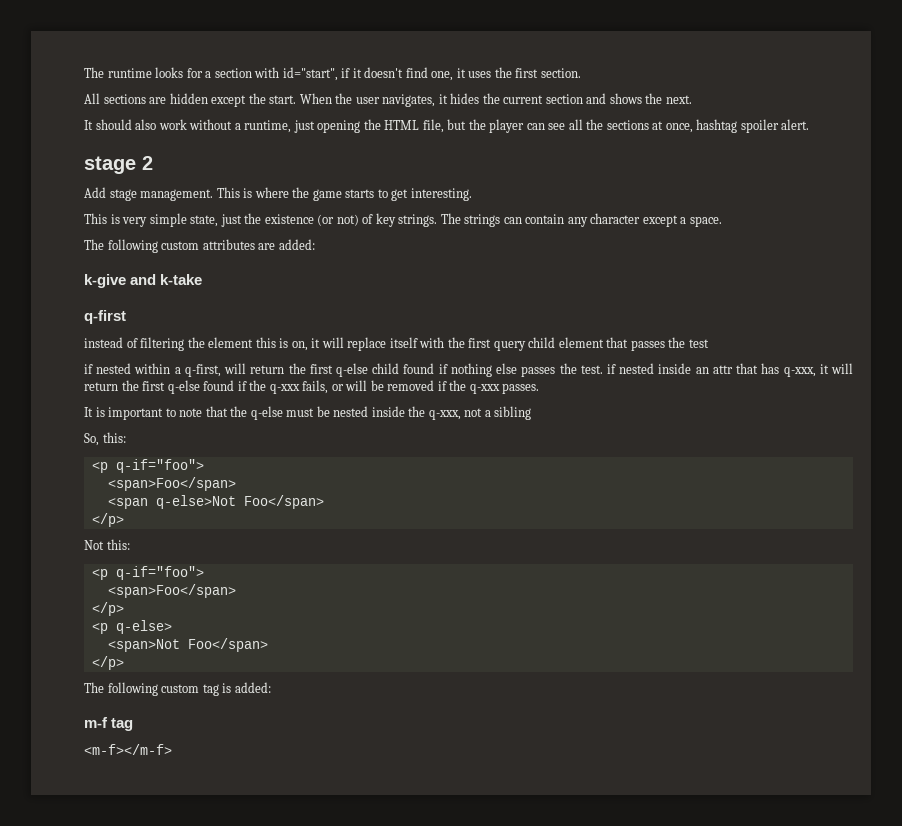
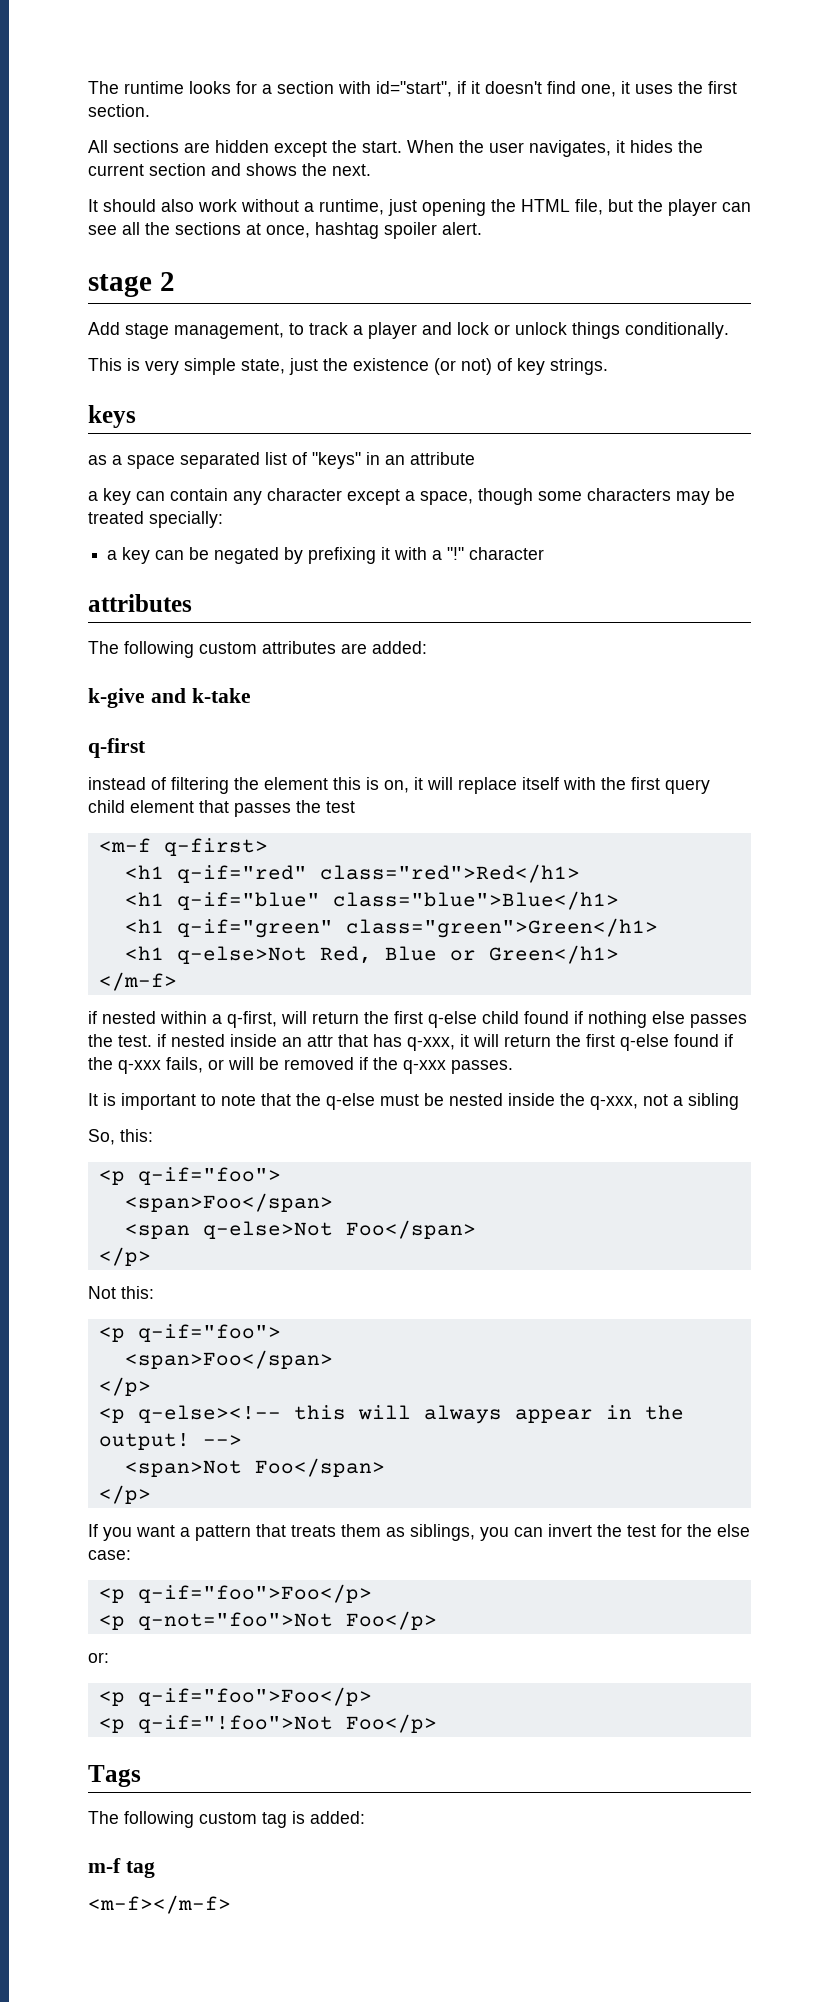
- Add stage management. This is where the game starts to get interesting.
+ Add stage management, to track a player and lock or unlock things conditionally.
- This is very simple state, just the existence (or not) of key strings. The strings can contain any character except a space.
+ This is very simple state, just the existence (or not) of key strings.
+ keys
+ as a space separated list of "keys" in an attribute
+ a key can contain any character except a space, though some characters may be treated specially:
+ a key can be negated by prefixing it with a "!" character
+ attributes
+ <m-f q-first>
+ <h1 q-if="red" class="red">Red</h1>
+ <h1 q-if="blue" class="blue">Blue</h1>
+ <h1 q-if="green" class="green">Green</h1>
+ <h1 q-else>Not Red, Blue or Green</h1>
+ </m-f>
- <p q-else>
+ <p q-else><!-- this will always appear in the output! -->
  <span>Not Foo</span>
  </p>
+ If you want a pattern that treats them as siblings, you can invert the test for the else case:
+ <p q-if="foo">Foo</p>
+ <p q-not="foo">Not Foo</p>
+ or:
+ <p q-if="foo">Foo</p>
+ <p q-if="!foo">Not Foo</p>
+ Tags

